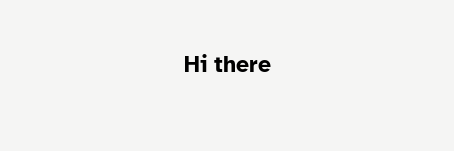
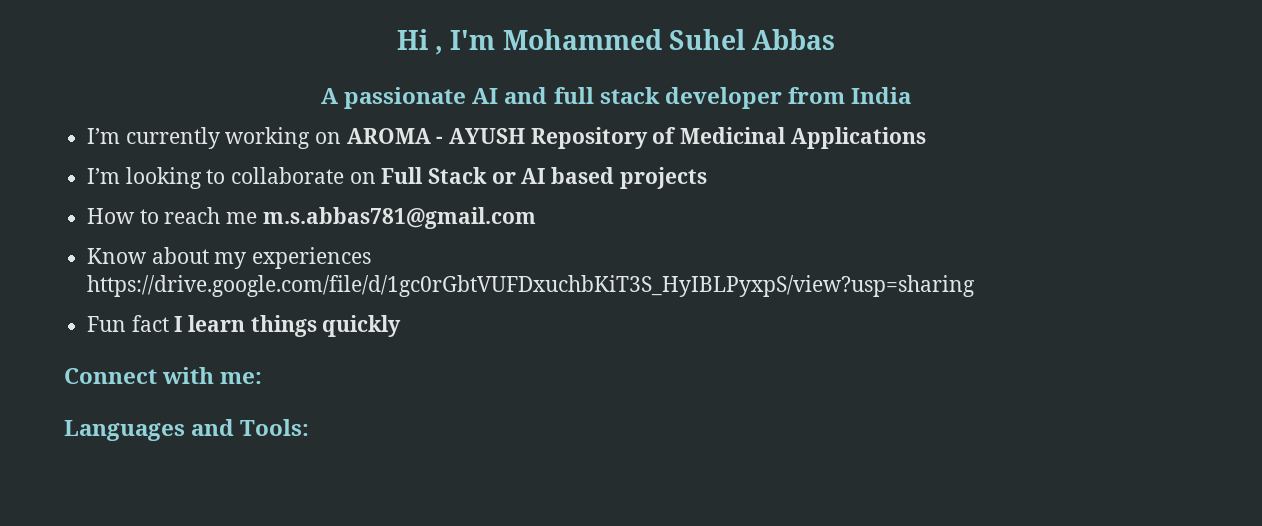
- Hi there
+ Hi , I'm Mohammed Suhel Abbas
+ A passionate AI and full stack developer from India
+ I’m currently working on AROMA - AYUSH Repository of Medicinal Applications
+ I’m looking to collaborate on Full Stack or AI based projects
+ How to reach me m.s.abbas781@gmail.com
+ Know about my experiences https://drive.google.com/file/d/1gc0rGbtVUFDxuchbKiT3S_HyIBLPyxpS/view?usp=sharing
+ Fun fact I learn things quickly
+ Connect with me:
+ Languages and Tools:

